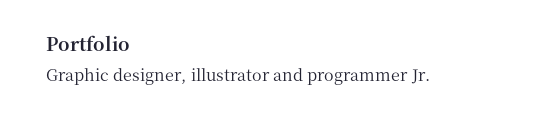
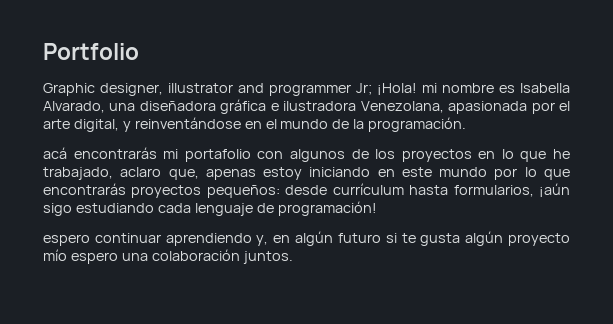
- Graphic designer, illustrator and programmer Jr.
+ Graphic designer, illustrator and programmer Jr; ¡Hola! mi nombre es Isabella Alvarado, una diseñadora gráfica e ilustradora Venezolana, apasionada por el arte digital, y reinventándose en el mundo de la programación.
+ acá encontrarás mi portafolio con algunos de los proyectos en lo que he trabajado, aclaro que, apenas estoy iniciando en este mundo por lo que encontrarás proyectos pequeños: desde currículum hasta formularios, ¡aún sigo estudiando cada lenguaje de programación!
+ espero continuar aprendiendo y, en algún futuro si te gusta algún proyecto mío espero una colaboración juntos.

